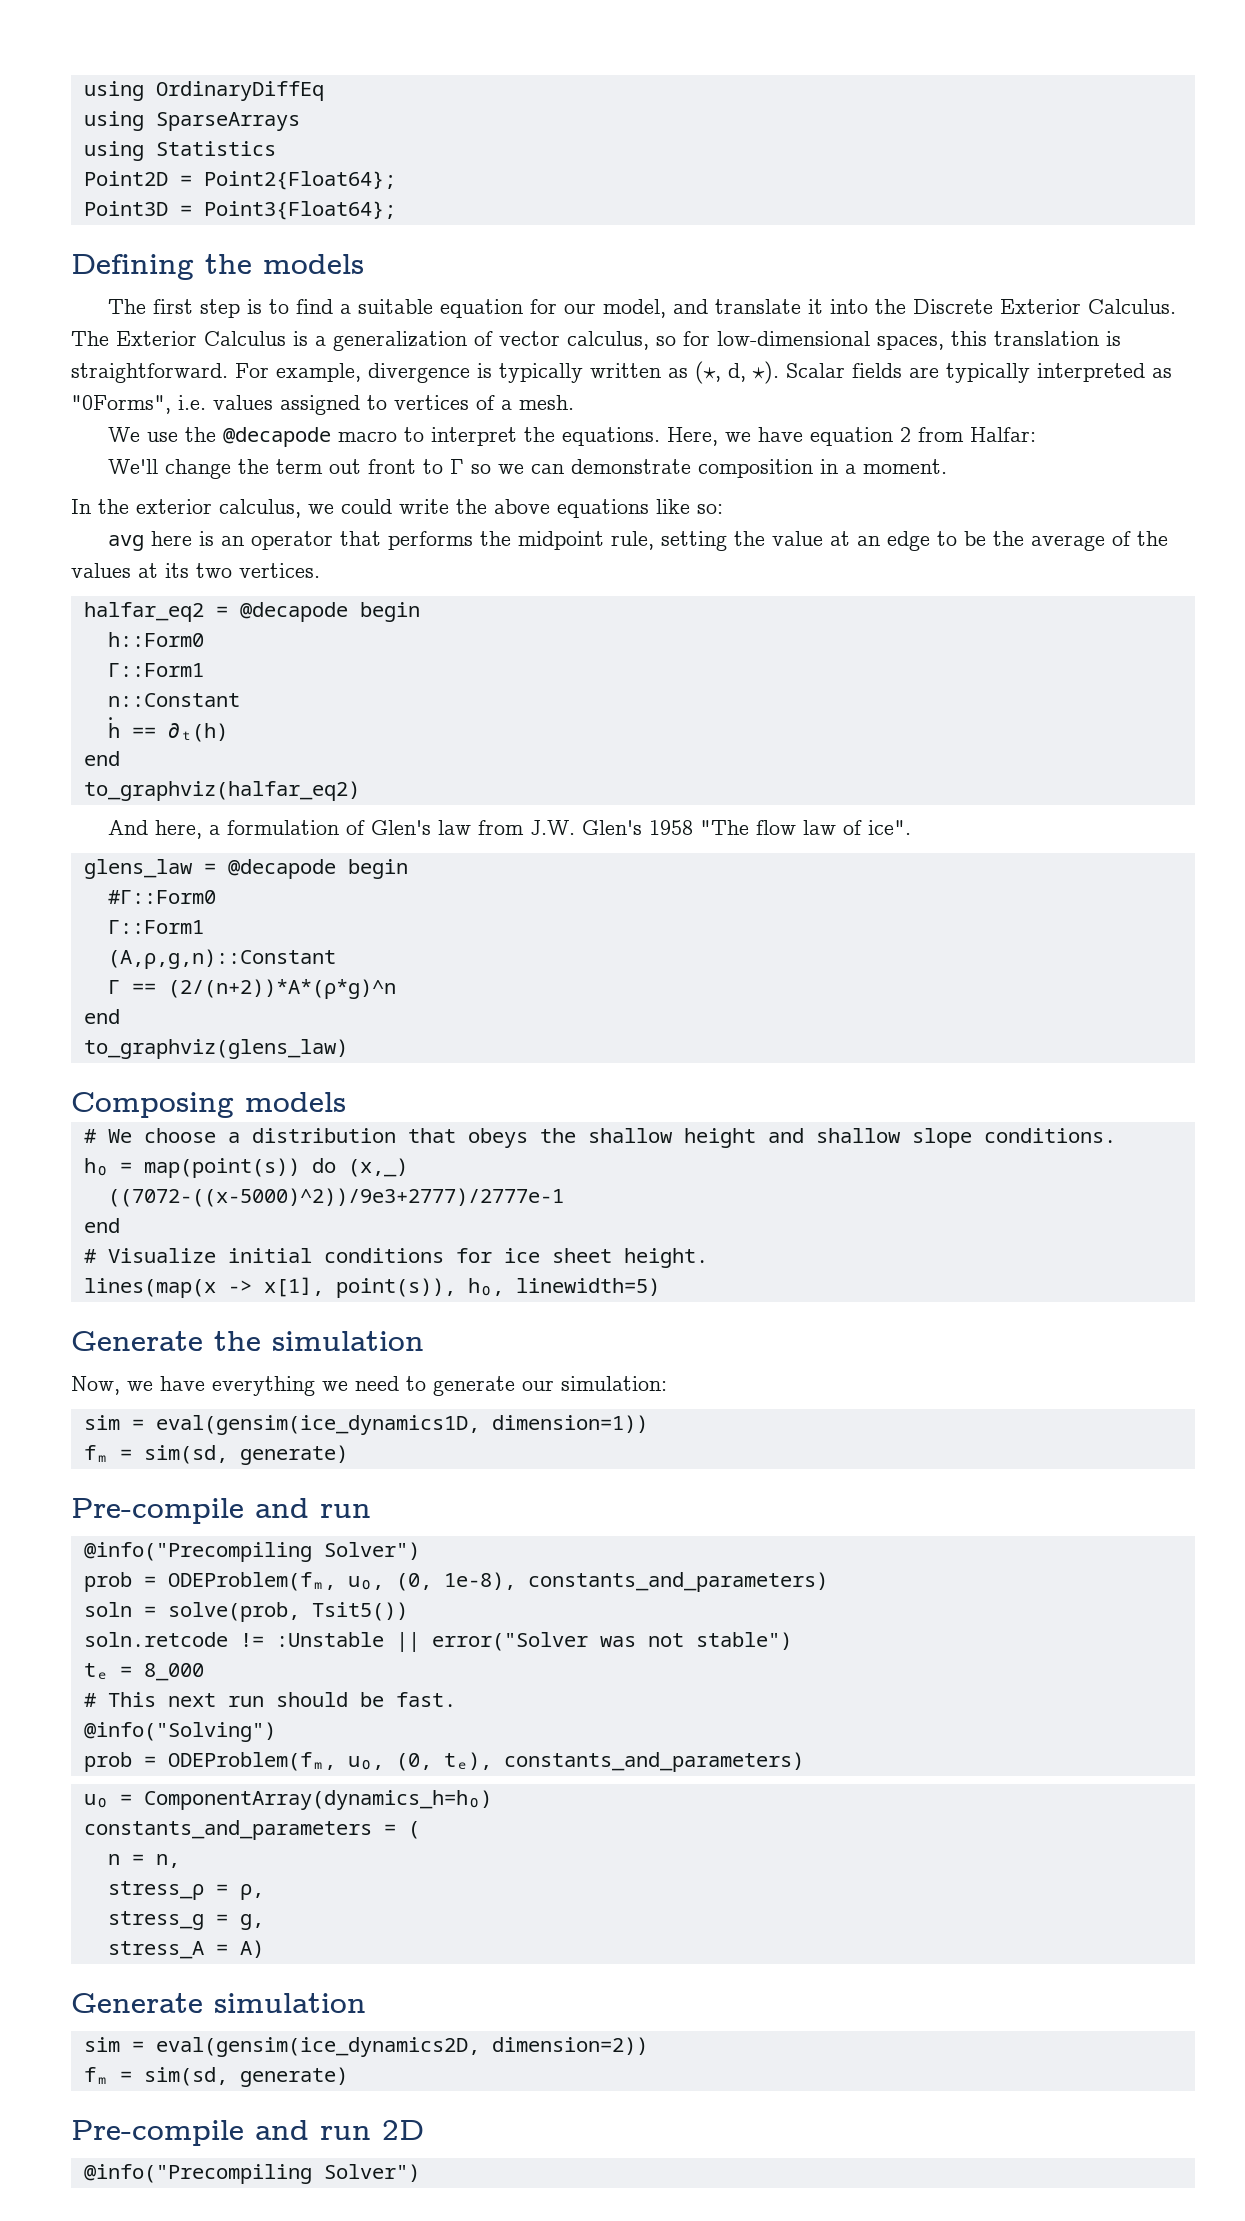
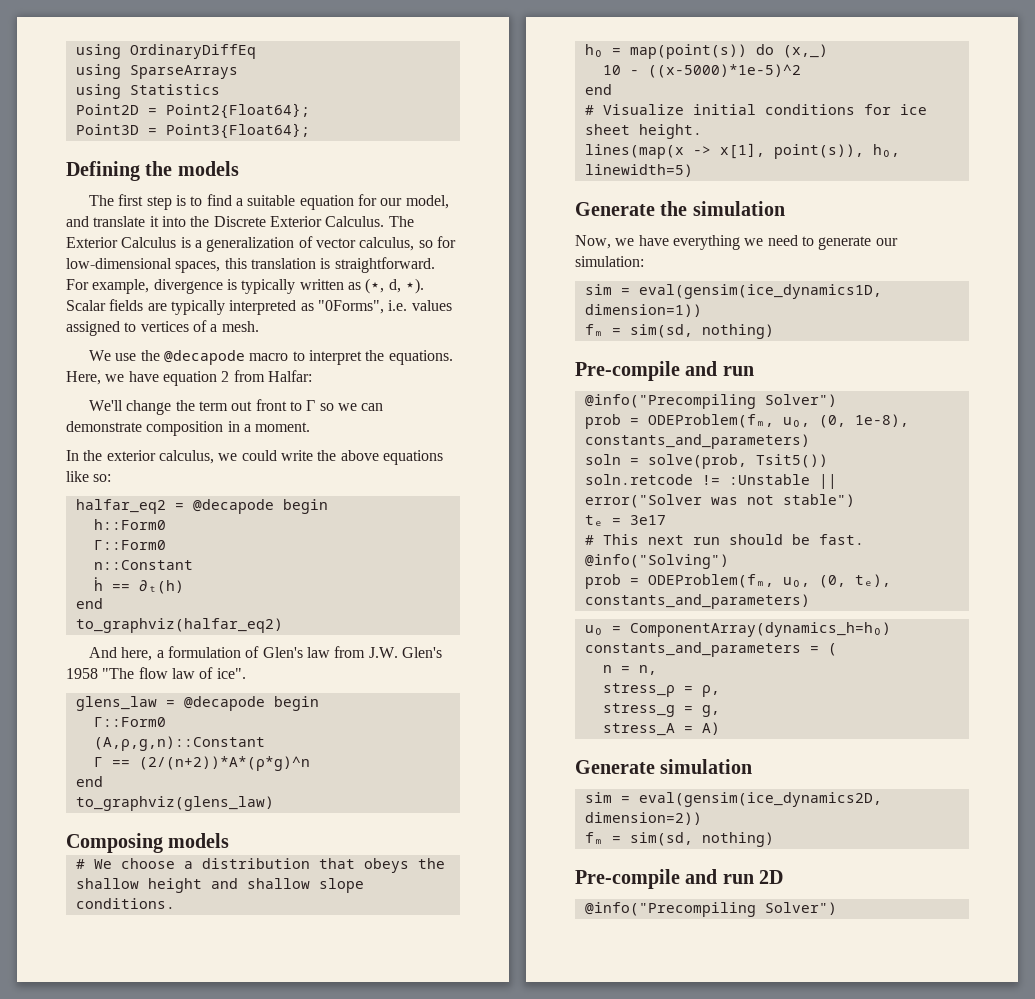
- avg here is an operator that performs the midpoint rule, setting the value at an edge to be the average of the values at its two vertices.
  h::Form0
- Γ::Form1
+ Γ::Form0
  glens_law = @decapode begin
- #Γ::Form0
- Γ::Form1
+ Γ::Form0
- ((7072-((x-5000)^2))/9e3+2777)/2777e-1
+ 10 - ((x-5000)*1e-5)^2
  sim = eval(gensim(ice_dynamics1D, dimension=1))
- fₘ = sim(sd, generate)
+ fₘ = sim(sd, nothing)
- tₑ = 8_000
+ tₑ = 3e17
  sim = eval(gensim(ice_dynamics2D, dimension=2))
- fₘ = sim(sd, generate)
+ fₘ = sim(sd, nothing)

